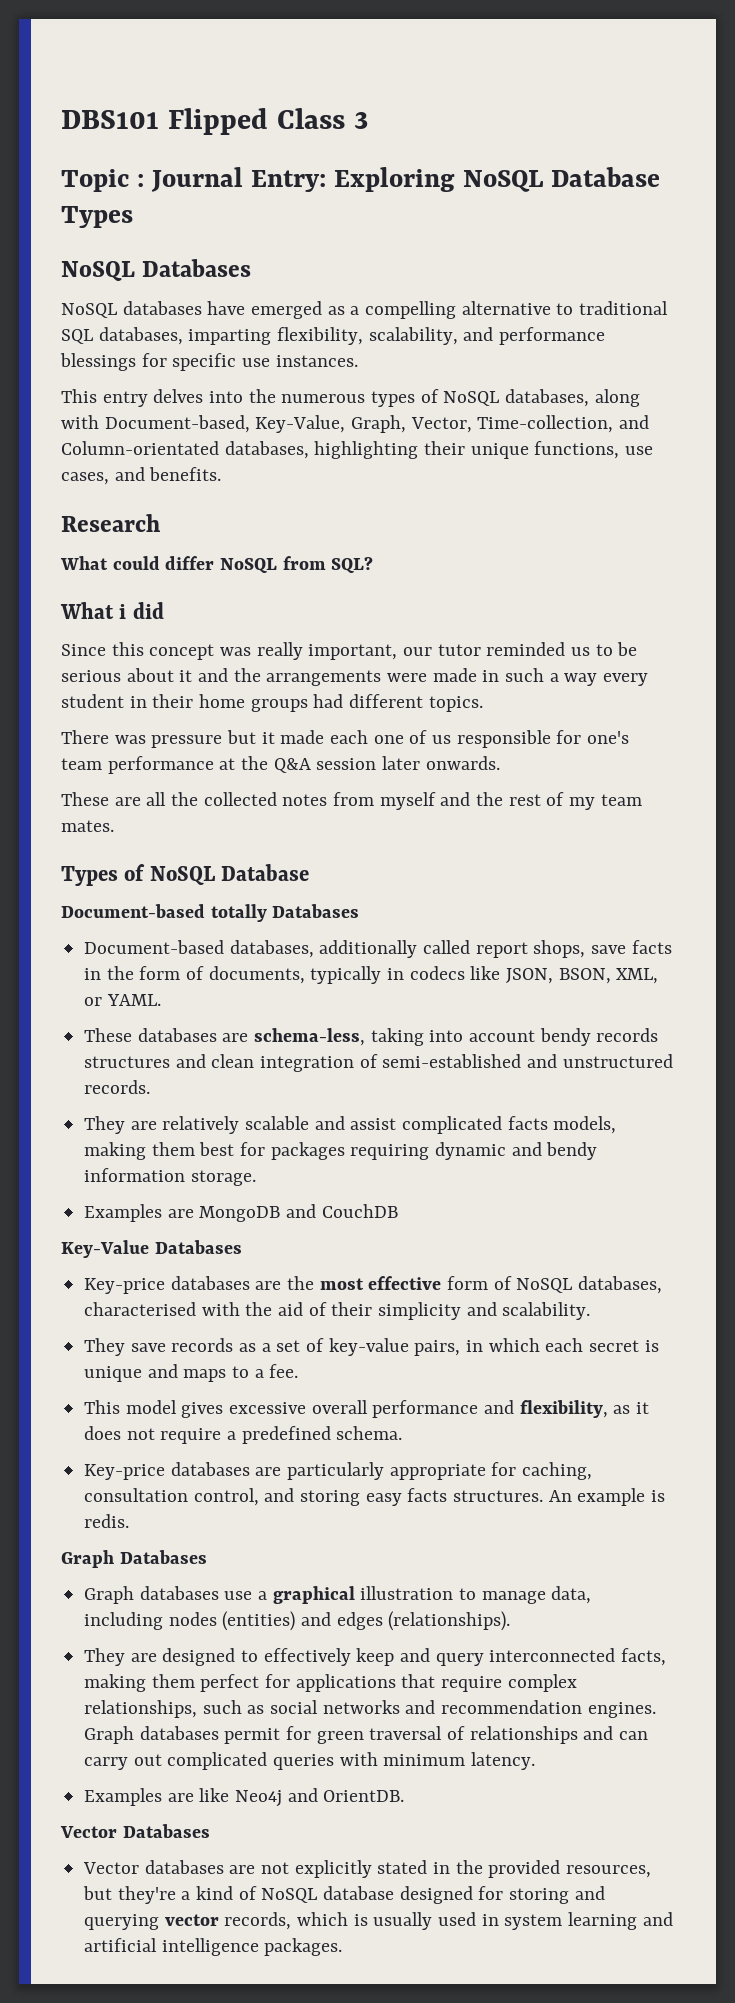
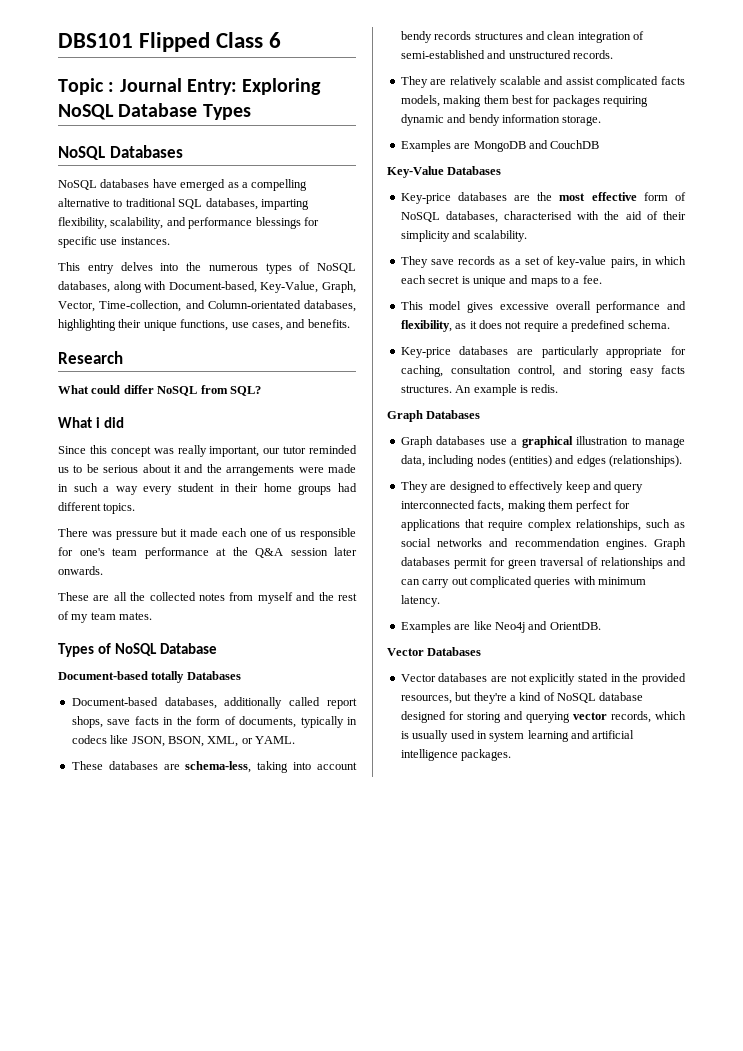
- DBS101 Flipped Class 3
+ DBS101 Flipped Class 6

